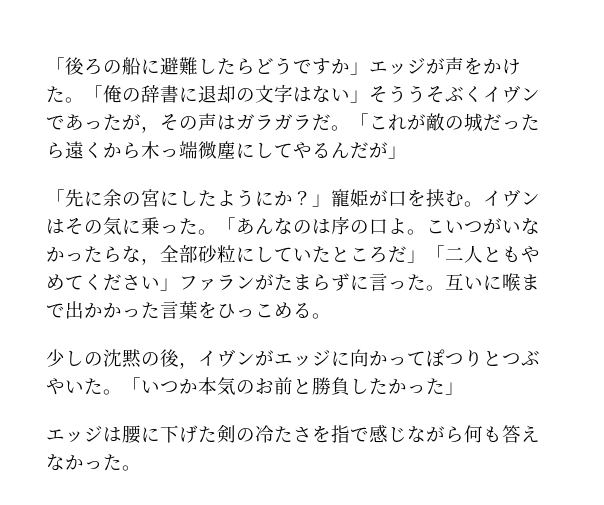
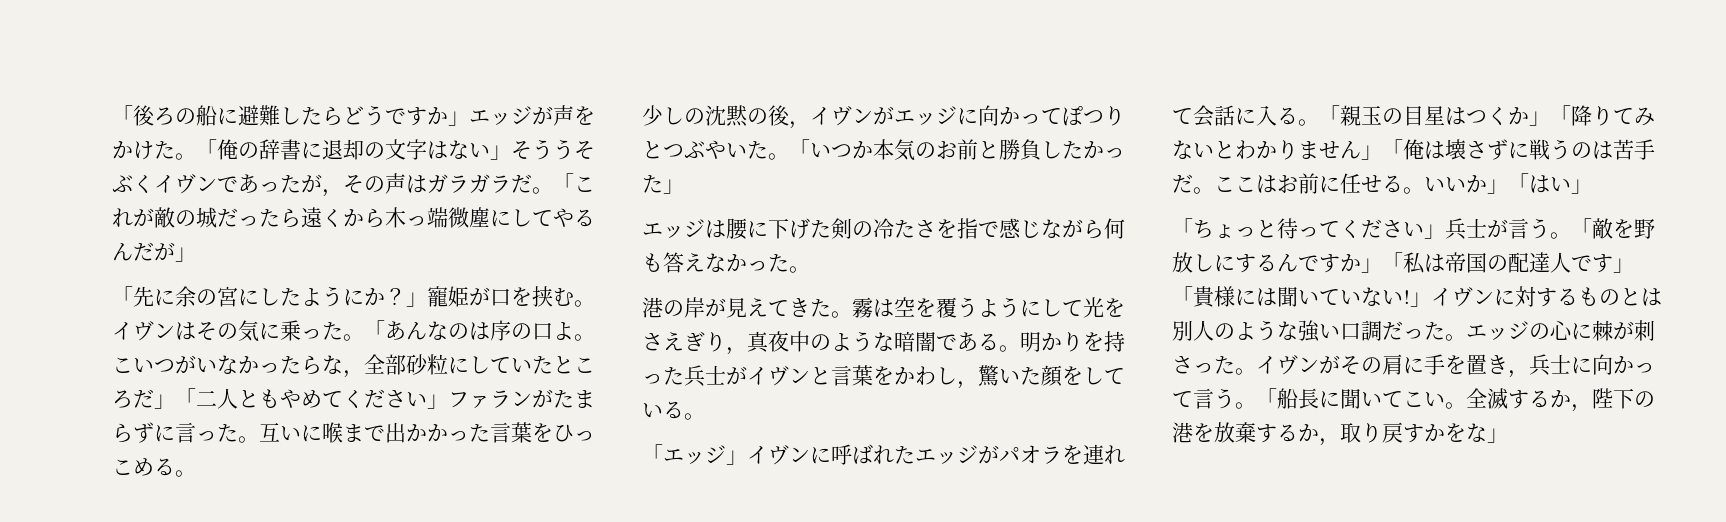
+ 港の岸が見えてきた。霧は空を覆うようにして光をさえぎり，真夜中のような暗闇である。明かりを持った兵士がイヴンと言葉をかわし，驚いた顔をしている。
+ 「エッジ」イヴンに呼ばれたエッジがパオラを連れて会話に入る。「親玉の目星はつくか」「降りてみないとわかりません」「俺は壊さずに戦うのは苦手だ。ここはお前に任せる。いいか」「はい」
+ 「ちょっと待ってください」兵士が言う。「敵を野放しにするんですか」「私は帝国の配達人です」「貴様には聞いていない!」イヴンに対するものとは別人のような強い口調だった。エッジの心に棘が刺さった。イヴンがその肩に手を置き，兵士に向かって言う。「船長に聞いてこい。全滅するか，陛下の港を放棄するか，取り戻すかをな」

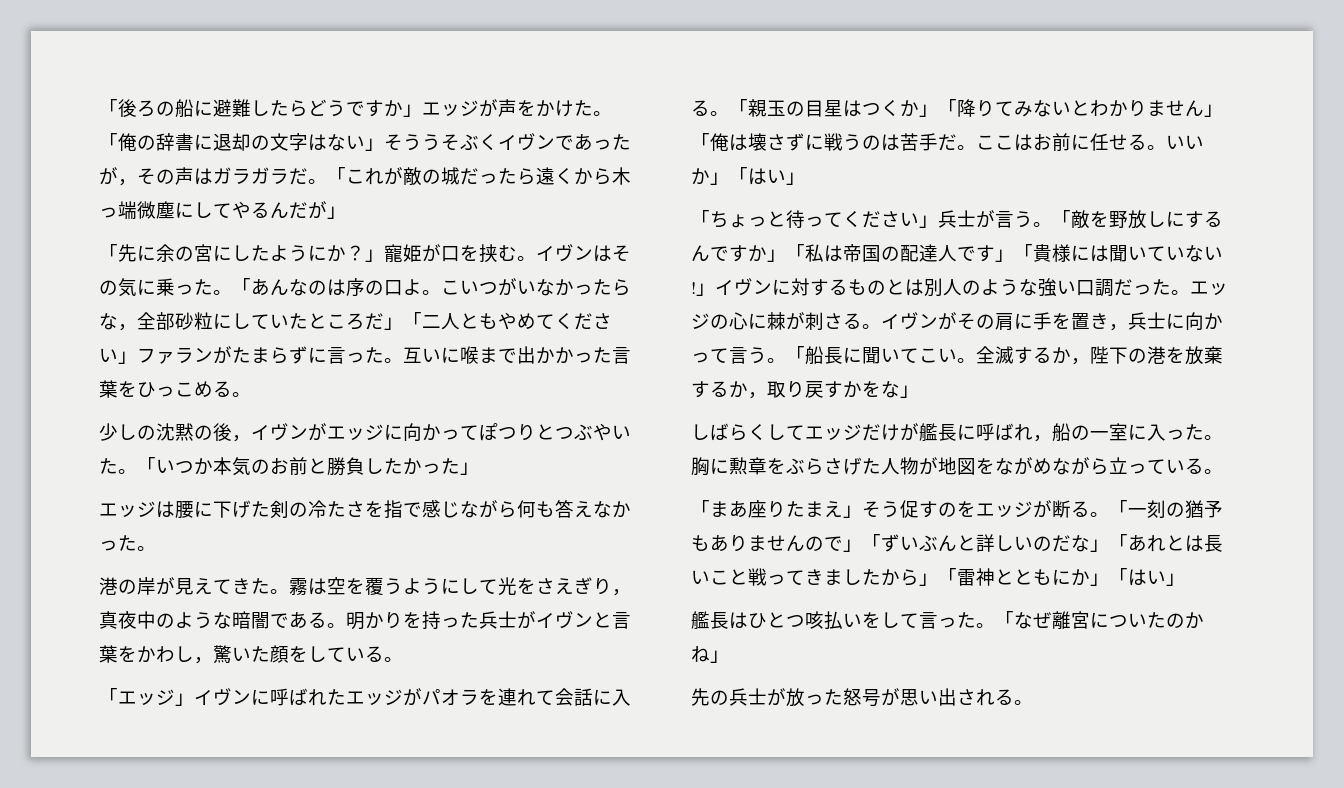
- エッジの心に棘が刺さった。
+ エッジの心に棘が刺さる。
+ しばらくしてエッジだけが艦長に呼ばれ，船の一室に入った。胸に勲章をぶらさげた人物が地図をながめながら立っている。
+ 「まあ座りたまえ」そう促すのをエッジが断る。「一刻の猶予もありませんので」「ずいぶんと詳しいのだな」「あれとは長いこと戦ってきましたから」「雷神とともにか」「はい」
+ 艦長はひとつ咳払いをして言った。「なぜ離宮についたのかね」
+ 先の兵士が放った怒号が思い出される。

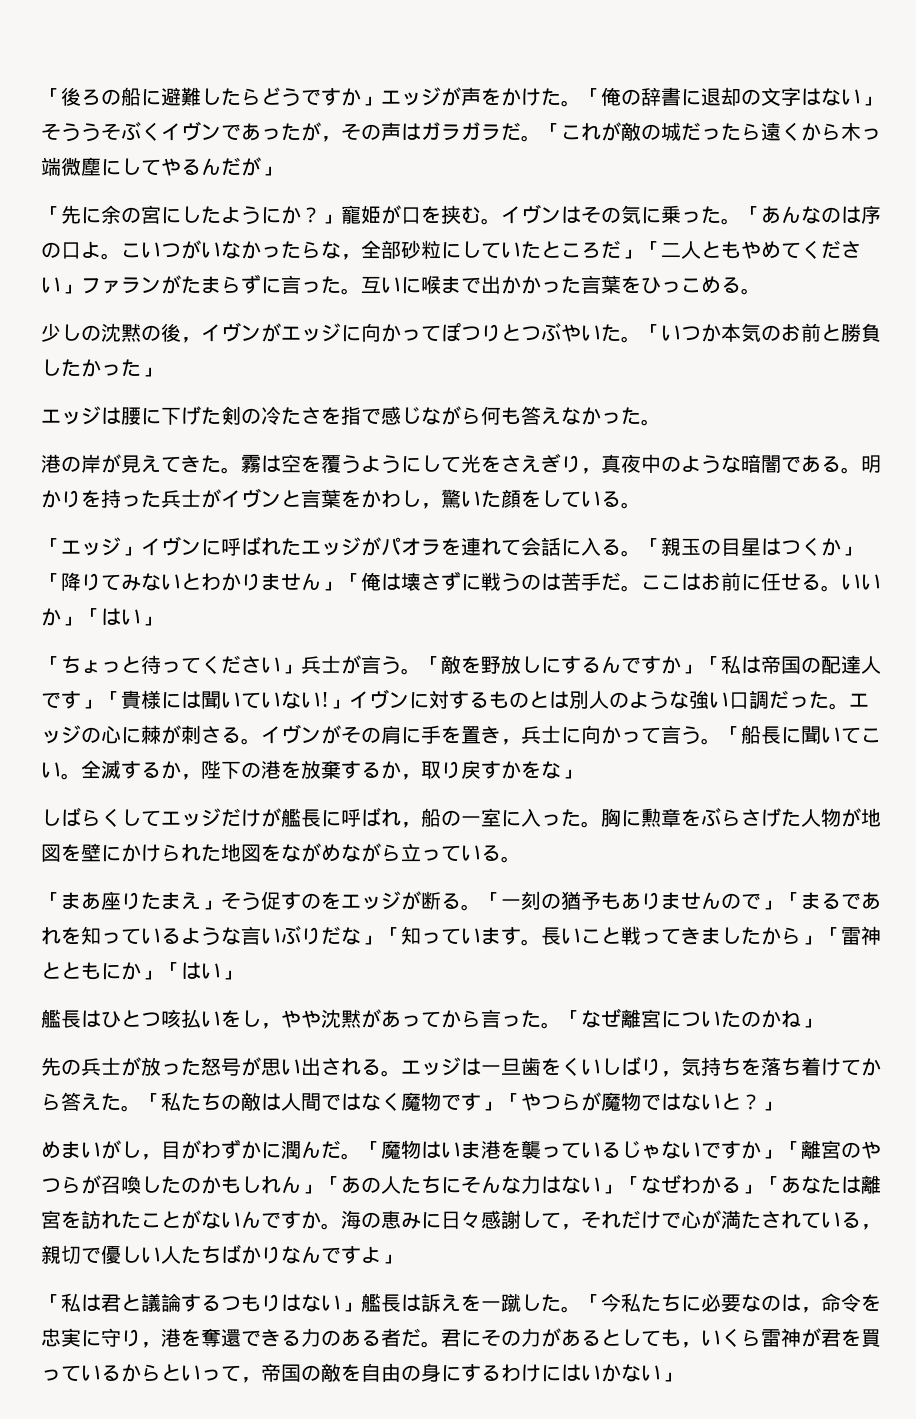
- 胸に勲章をぶらさげた人物が地図をながめながら立っている。
+ 胸に勲章をぶらさげた人物が地図を壁にかけられた地図をながめながら立っている。
- 「一刻の猶予もありませんので」「ずいぶんと詳しいのだな」「あれとは長いこと戦ってきましたから」「雷神とともにか」「はい」
+ 「一刻の猶予もありませんので」「まるであれを知っているような言いぶりだな」「知っています。長いこと戦ってきましたから」「雷神とともにか」「はい」
- 艦長はひとつ咳払いをして言った。
+ 艦長はひとつ咳払いをし，やや沈黙があってから言った。
+ エッジは一旦歯をくいしばり，気持ちを落ち着けてから答えた。「私たちの敵は人間ではなく魔物です」「やつらが魔物ではないと？」
+ めまいがし，目がわずかに潤んだ。「魔物はいま港を襲っているじゃないですか」「離宮のやつらが召喚したのかもしれん」「あの人たちにそんな力はない」「なぜわかる」「あなたは離宮を訪れたことがないんですか。海の恵みに日々感謝して，それだけで心が満たされている，親切で優しい人たちばかりなんですよ」
+ 「私は君と議論するつもりはない」艦長は訴えを一蹴した。「今私たちに必要なのは，命令を忠実に守り，港を奪還できる力のある者だ。君にその力があるとしても，いくら雷神が君を買っているからといって，帝国の敵を自由の身にするわけにはいかない」

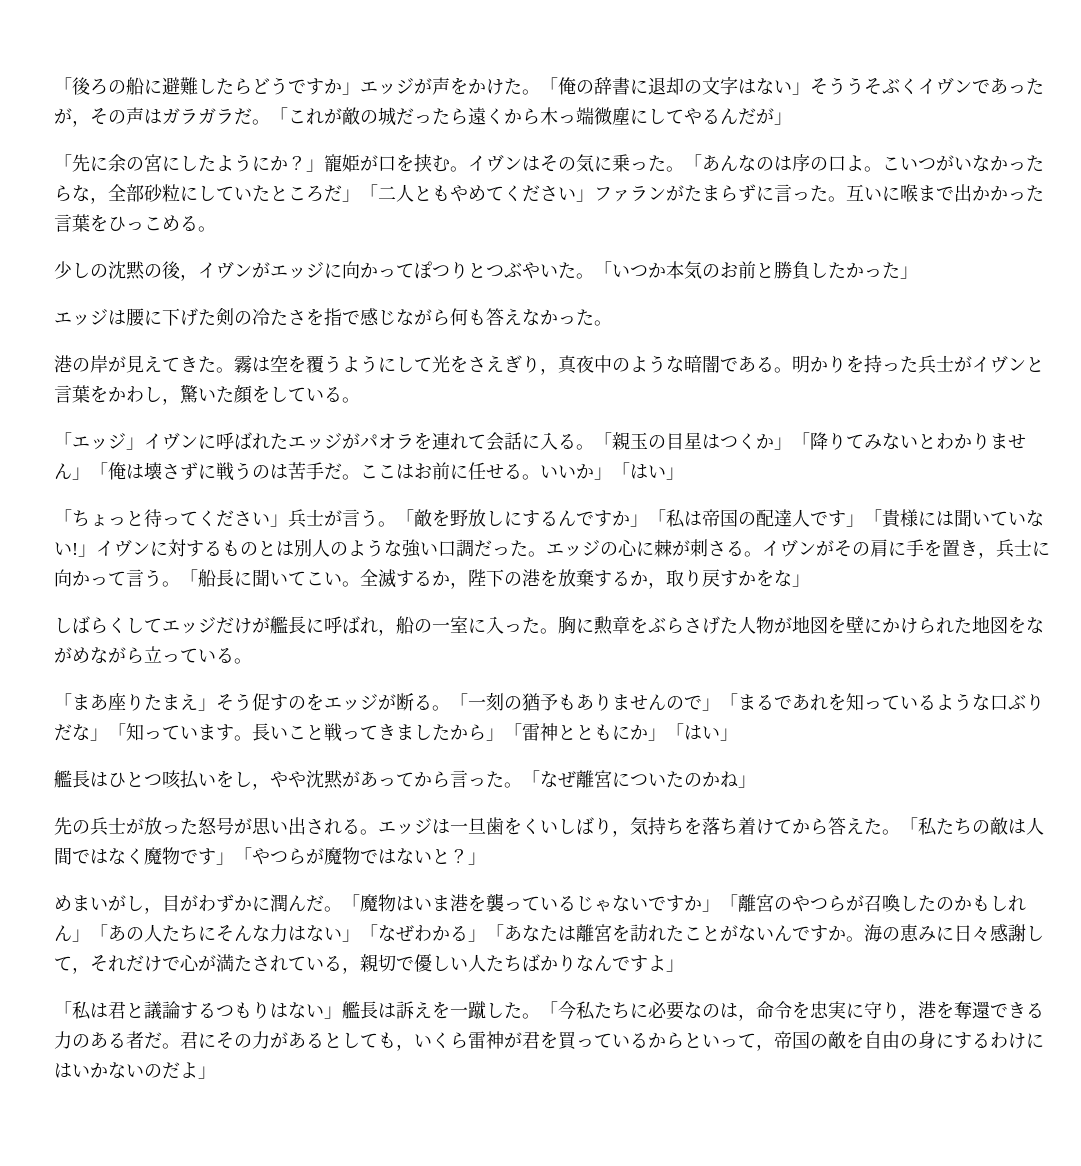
- 「一刻の猶予もありませんので」「まるであれを知っているような言いぶりだな」「知っています。
+ 「一刻の猶予もありませんので」「まるであれを知っているような口ぶりだな」「知っています。
- 君にその力があるとしても，いくら雷神が君を買っているからといって，帝国の敵を自由の身にするわけにはいかない」
+ 君にその力があるとしても，いくら雷神が君を買っているからといって，帝国の敵を自由の身にするわけにはいかないのだよ」

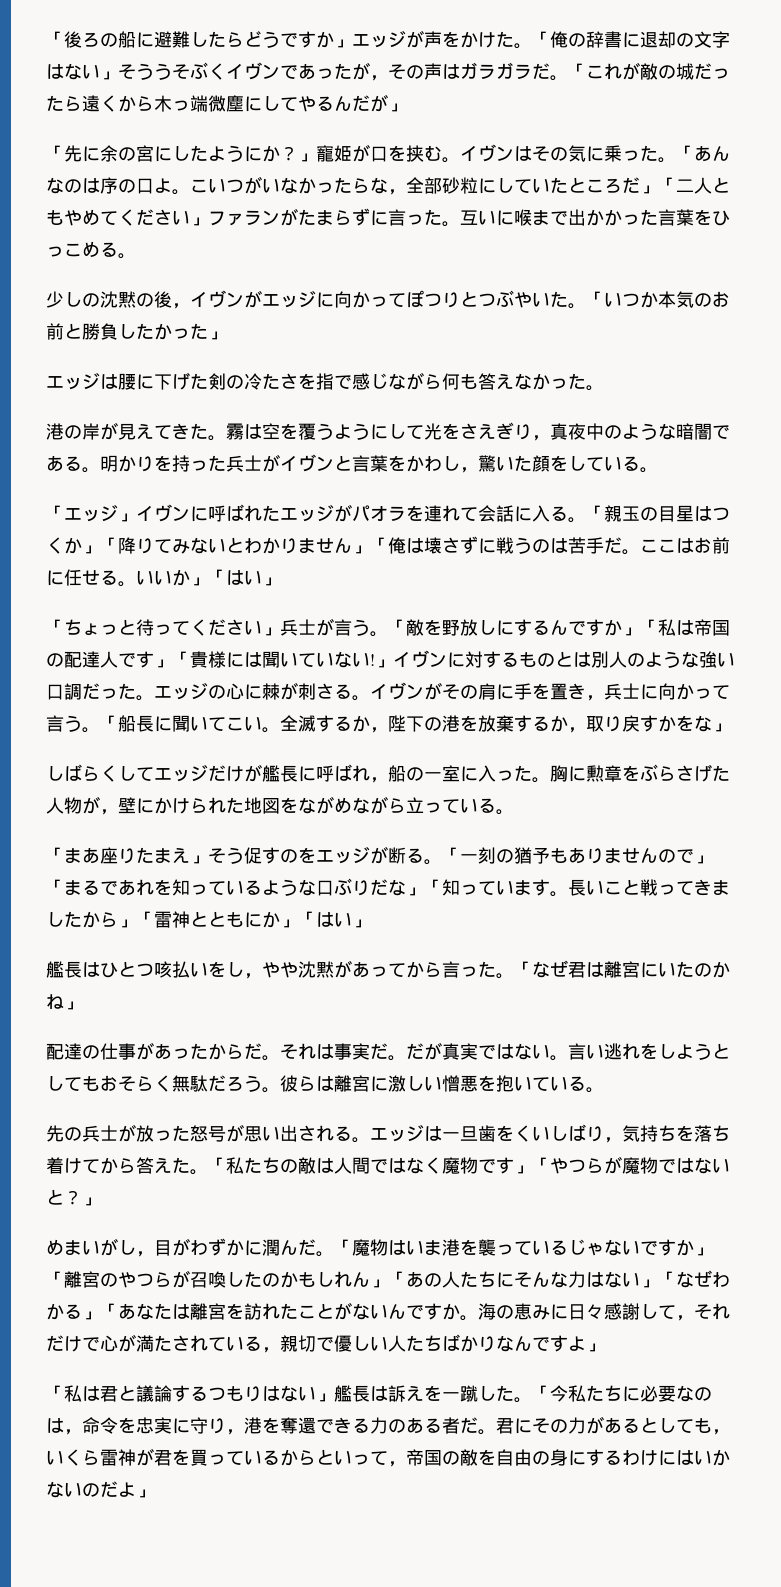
- 胸に勲章をぶらさげた人物が地図を壁にかけられた地図をながめながら立っている。
+ 胸に勲章をぶらさげた人物が，壁にかけられた地図をながめながら立っている。
- 「なぜ離宮についたのかね」
+ 「なぜ君は離宮にいたのかね」
+ 配達の仕事があったからだ。それは事実だ。だが真実ではない。言い逃れをしようとしてもおそらく無駄だろう。彼らは離宮に激しい憎悪を抱いている。

